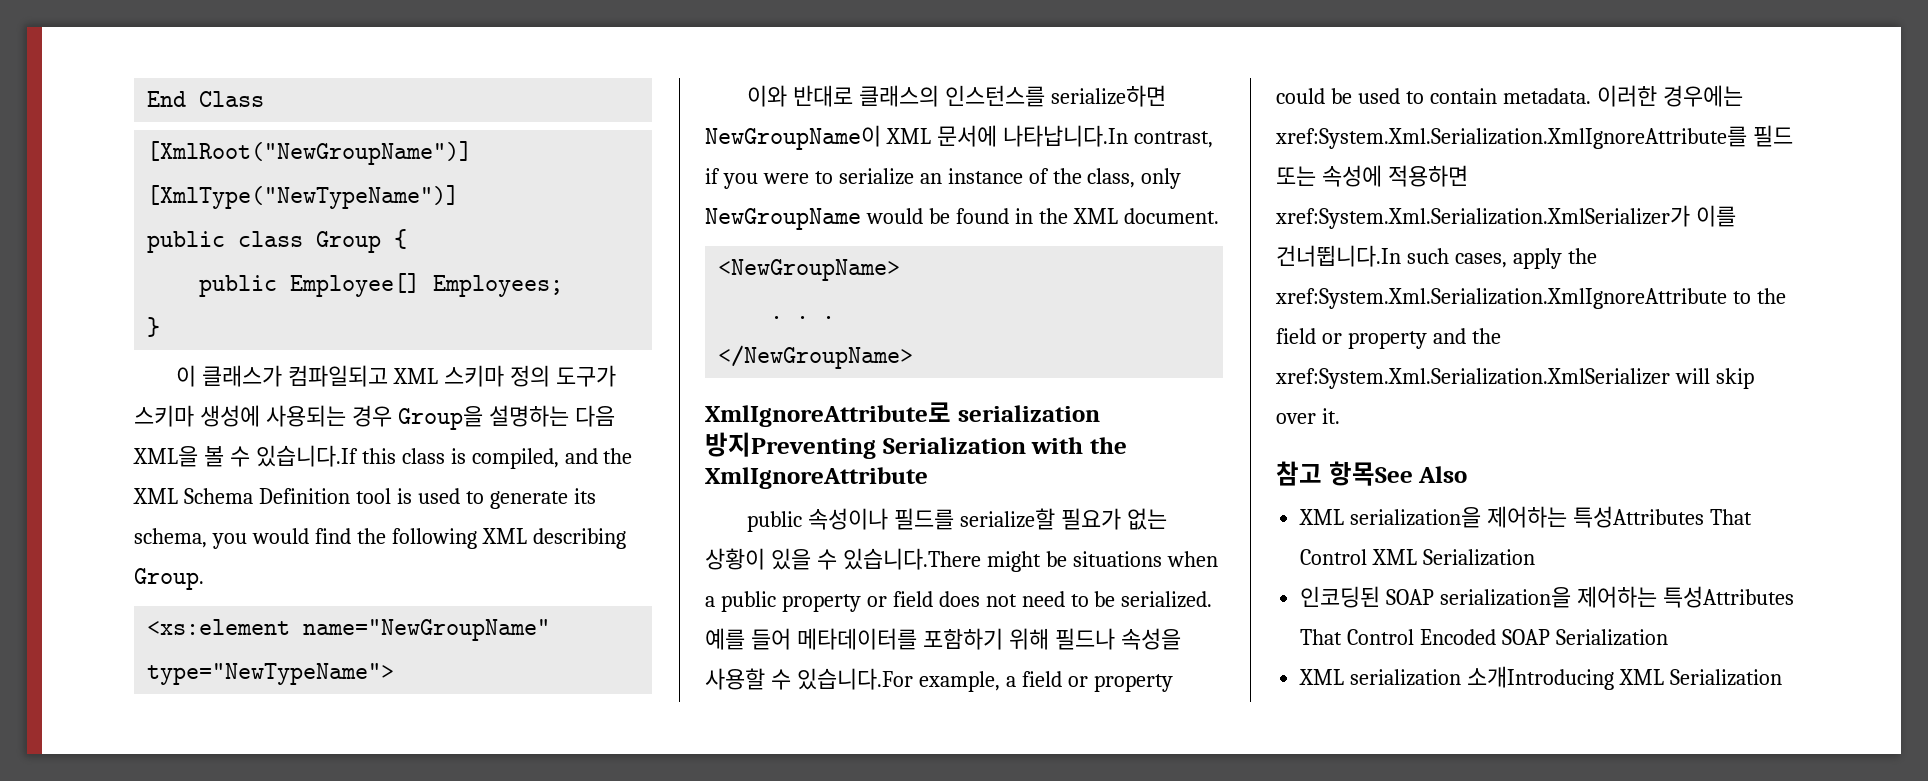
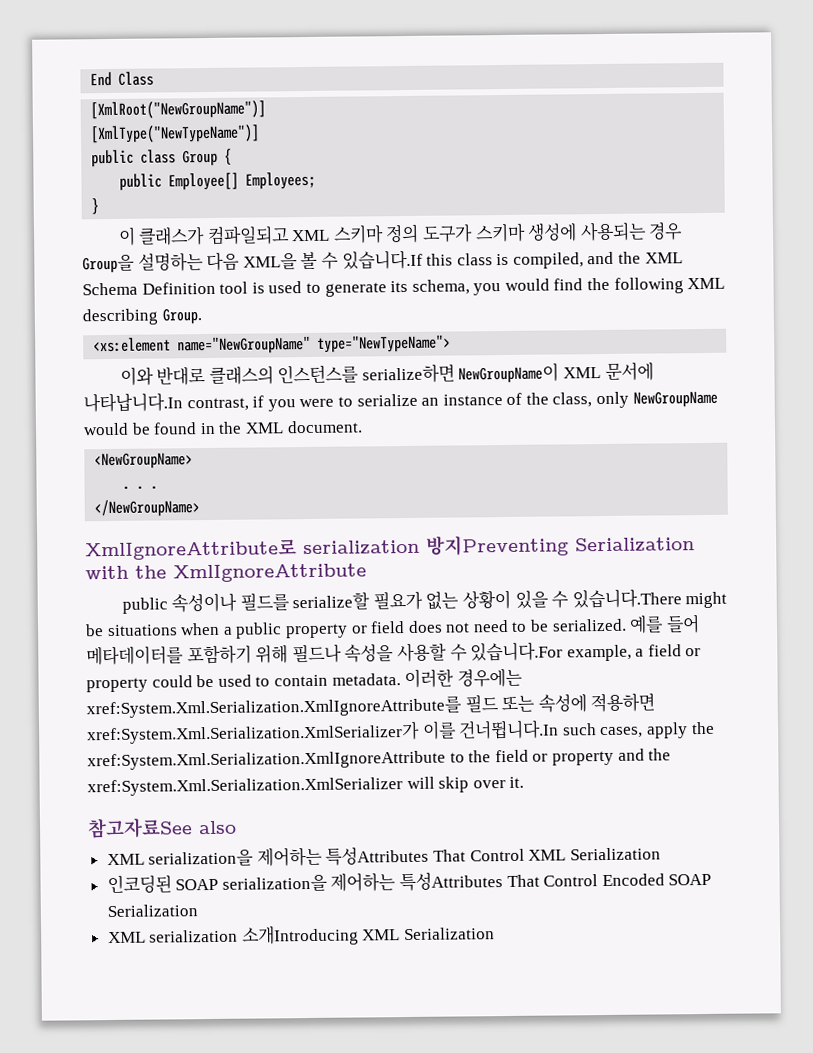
- 참고 항목See Also
+ 참고자료See also

